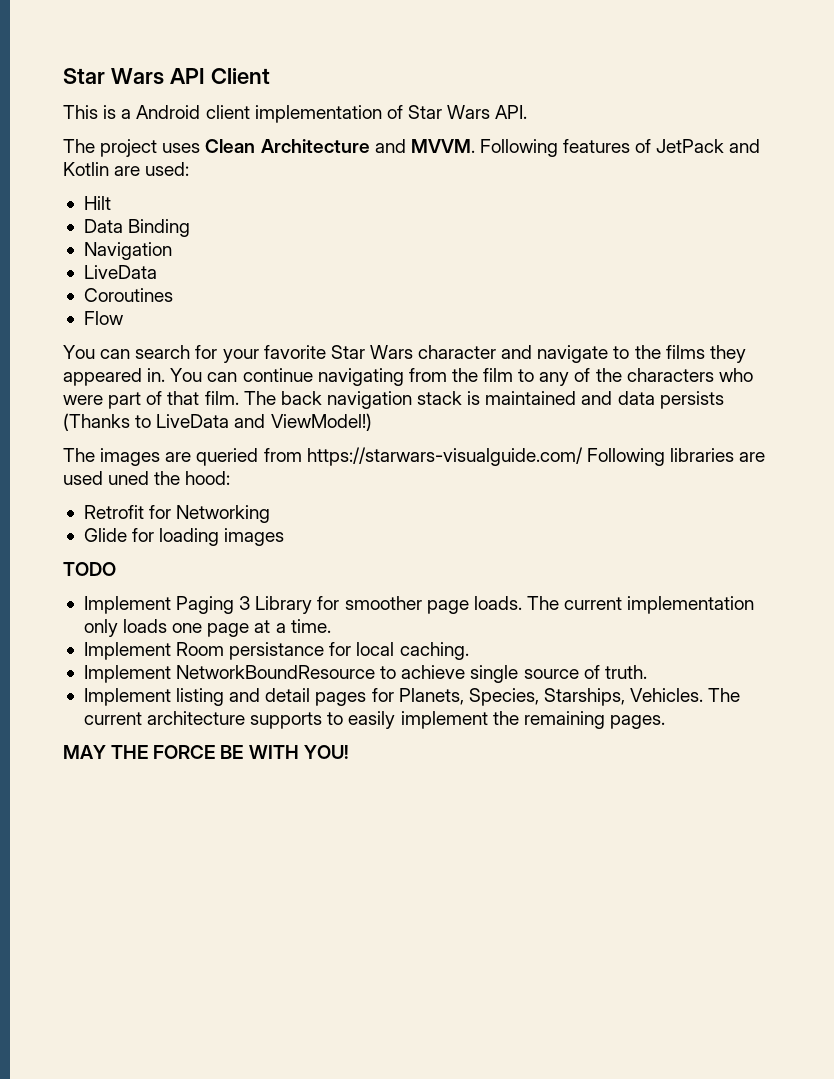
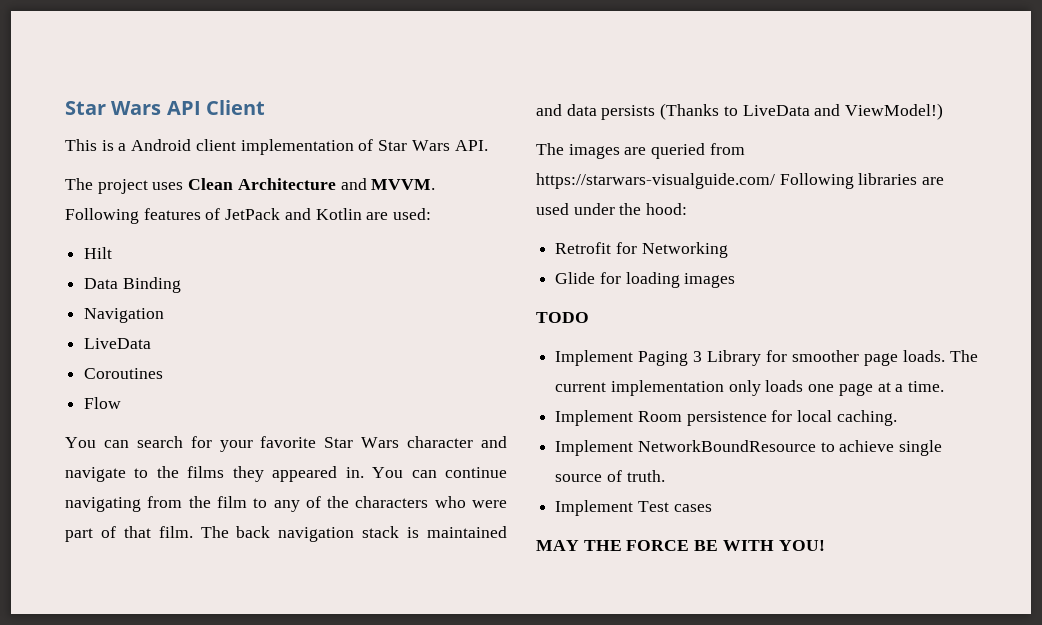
- The images are queried from https://starwars-visualguide.com/ Following libraries are used uned the hood:
+ The images are queried from https://starwars-visualguide.com/ Following libraries are used under the hood:
- Implement Room persistance for local caching.
+ Implement Room persistence for local caching.
- Implement listing and detail pages for Planets, Species, Starships, Vehicles. The current architecture supports to easily implement the remaining pages.
+ Implement Test cases

